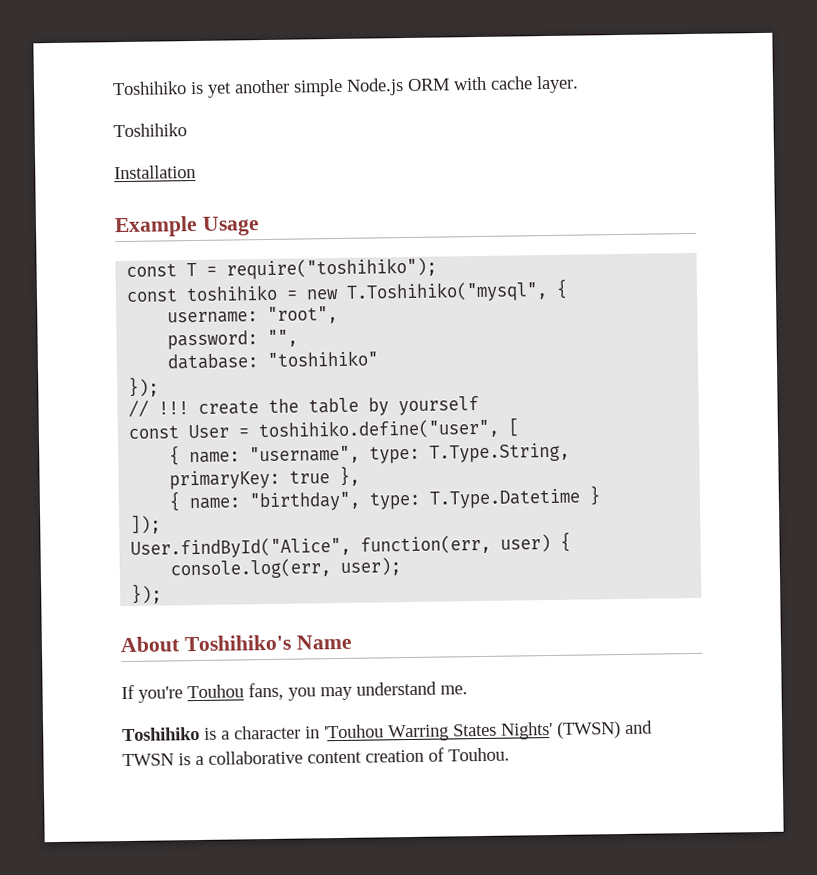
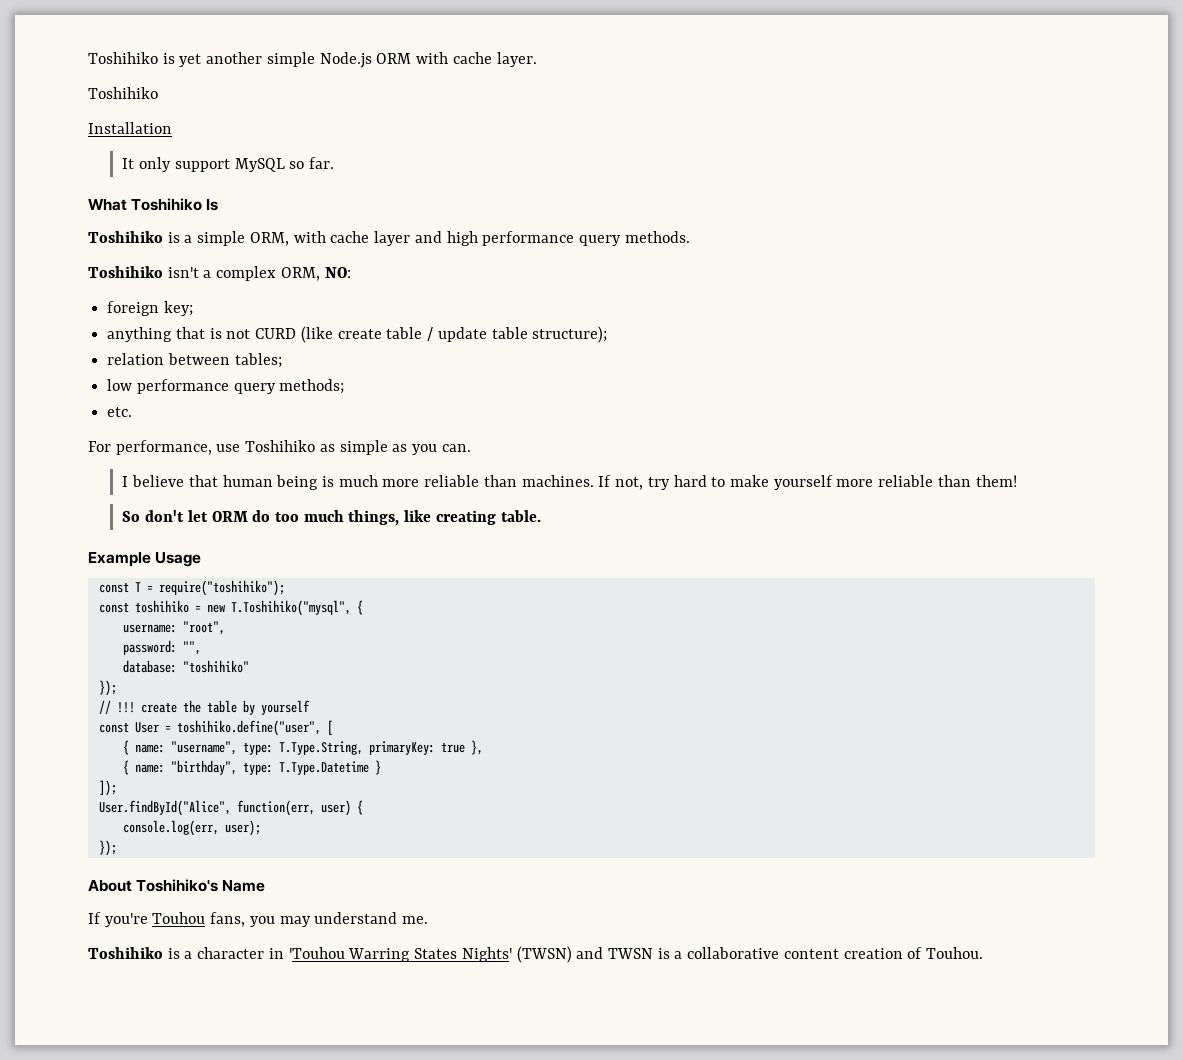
+ It only support MySQL so far.
+ What Toshihiko Is
+ Toshihiko is a simple ORM, with cache layer and high performance query methods.
+ Toshihiko isn't a complex ORM, NO:
+ foreign key;
+ anything that is not CURD (like create table / update table structure);
+ relation between tables;
+ low performance query methods;
+ etc.
+ For performance, use Toshihiko as simple as you can.
+ I believe that human being is much more reliable than machines. If not, try hard to make yourself more reliable than them!
+ So don't let ORM do too much things, like creating table.

